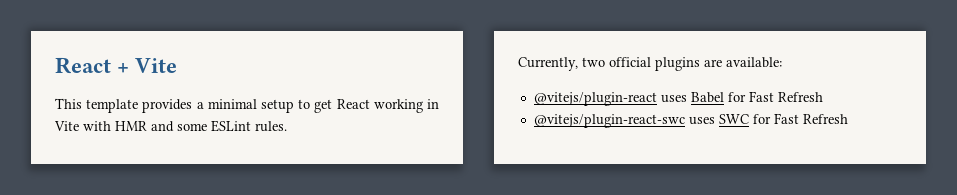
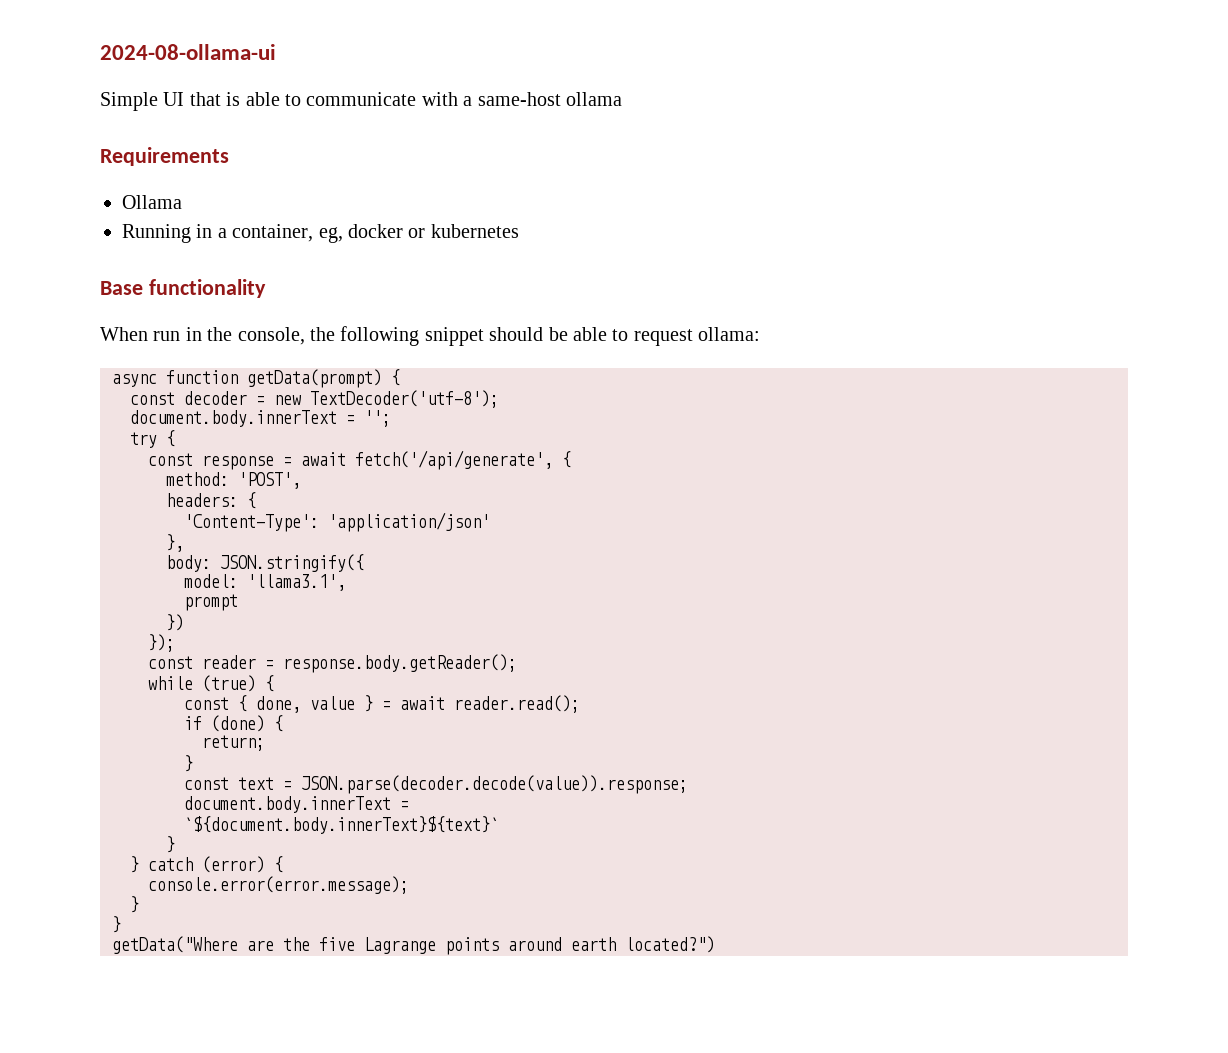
- React + Vite
- This template provides a minimal setup to get React working in Vite with HMR and some ESLint rules.
- Currently, two official plugins are available:
- @vitejs/plugin-react uses Babel for Fast Refresh
- @vitejs/plugin-react-swc uses SWC for Fast Refresh
+ 2024-08-ollama-ui
+ Simple UI that is able to communicate with a same-host ollama
+ Requirements
+ Ollama
+ Running in a container, eg, docker or kubernetes
+ Base functionality
+ When run in the console, the following snippet should be able to request ollama:
+ async function getData(prompt) {
+ const decoder = new TextDecoder('utf-8');
+ document.body.innerText = '';
+ try {
+ const response = await fetch('/api/generate', {
+ method: 'POST',
+ headers: {
+ 'Content-Type': 'application/json'
+ },
+ body: JSON.stringify({
+ model: 'llama3.1',
+ prompt
+ })
+ });
+ const reader = response.body.getReader();
+ while (true) {
+ const { done, value } = await reader.read();
+ if (done) {
+ return;
+ }
+ const text = JSON.parse(decoder.decode(value)).response;
+ document.body.innerText =
+ `${document.body.innerText}${text}`
+ }
+ } catch (error) {
+ console.error(error.message);
+ }
+ }
+ getData("Where are the five Lagrange points around earth located?")

